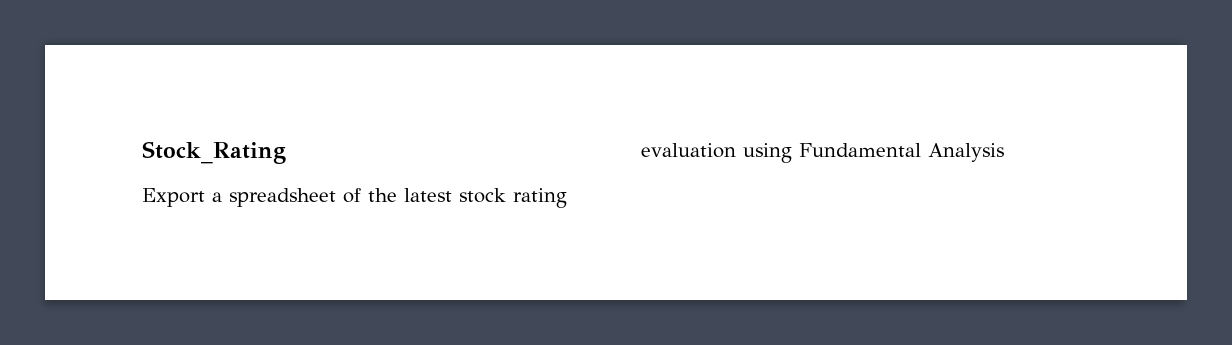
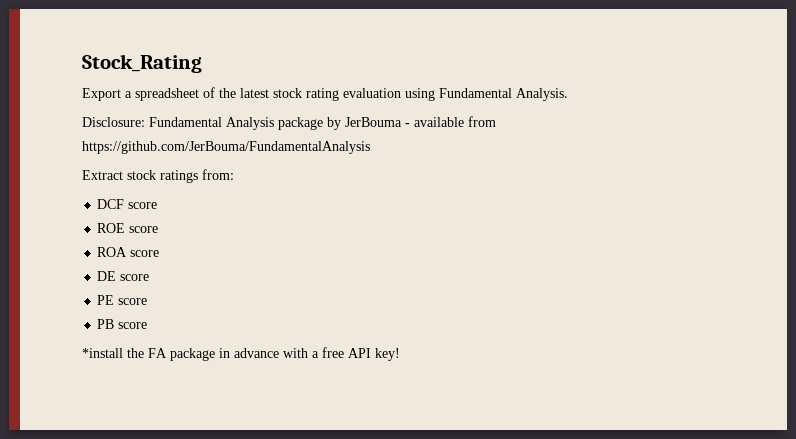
- Export a spreadsheet of the latest stock rating evaluation using Fundamental Analysis
+ Export a spreadsheet of the latest stock rating evaluation using Fundamental Analysis.
+ Disclosure: Fundamental Analysis package by JerBouma - available from https://github.com/JerBouma/FundamentalAnalysis
+ Extract stock ratings from:
+ DCF score
+ ROE score
+ ROA score
+ DE score
+ PE score
+ PB score
+ *install the FA package in advance with a free API key!

